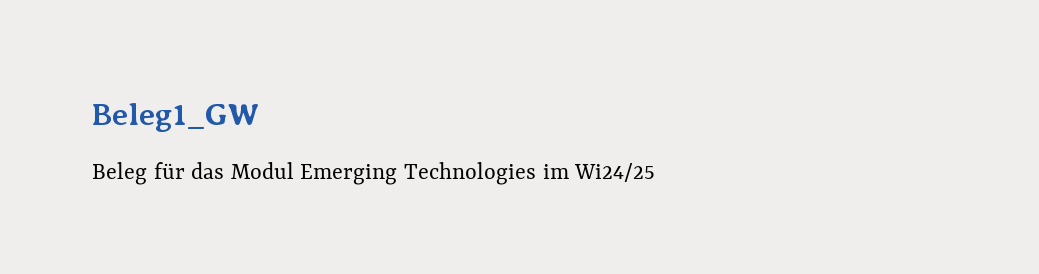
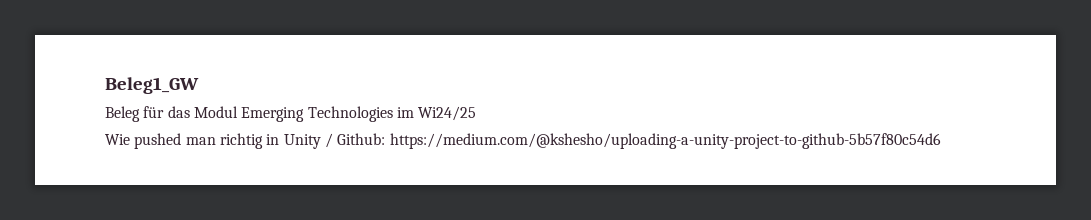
+ Wie pushed man richtig in Unity / Github: https://medium.com/@kshesho/uploading-a-unity-project-to-github-5b57f80c54d6

